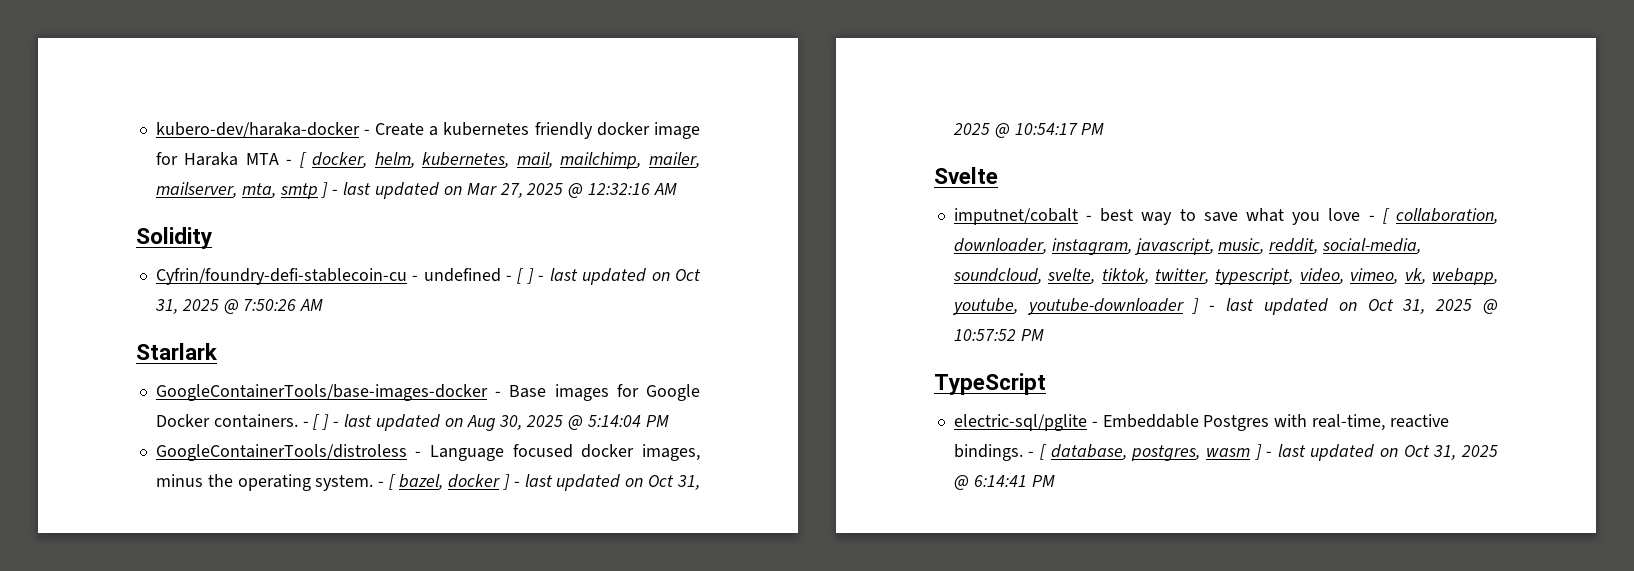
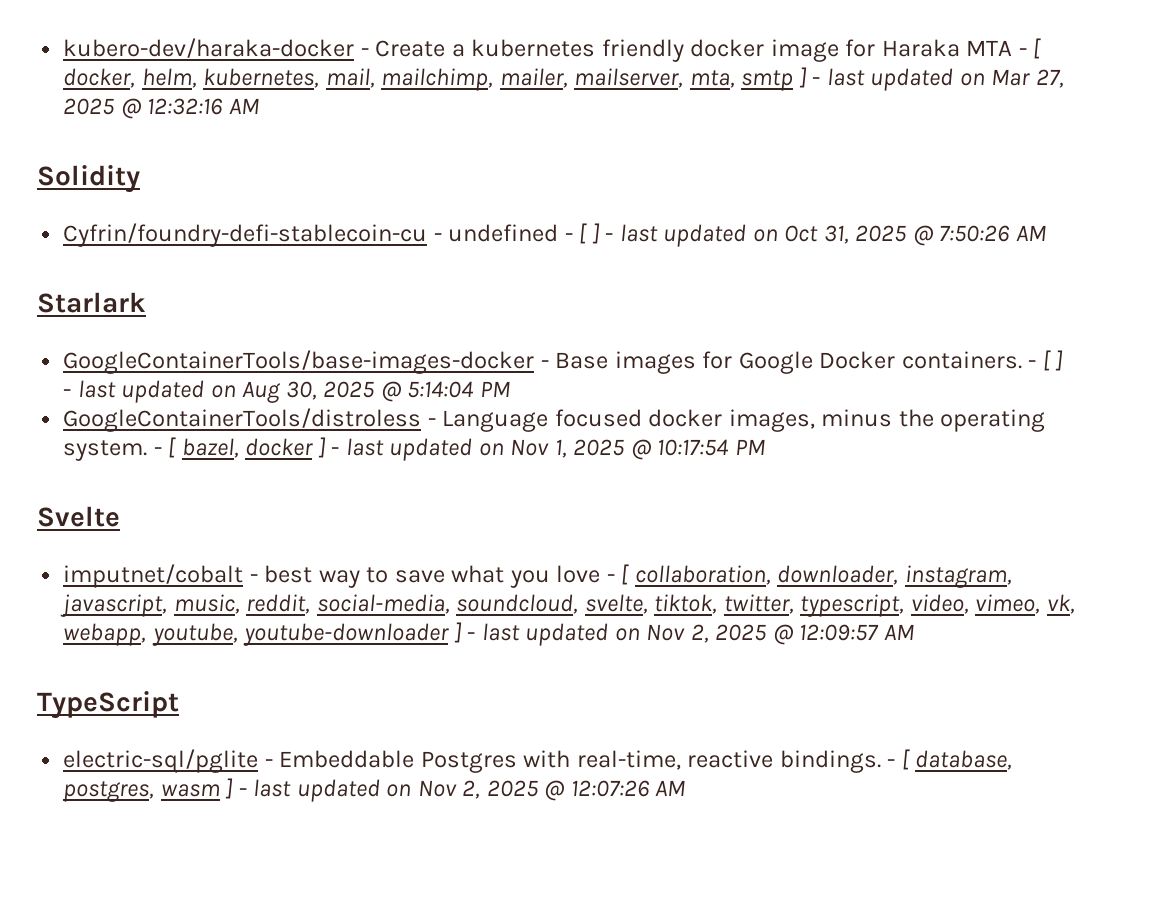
- - [ bazel, docker ] - last updated on Oct 31, 2025 @ 10:54:17 PM
+ - [ bazel, docker ] - last updated on Nov 1, 2025 @ 10:17:54 PM
- imputnet/cobalt - best way to save what you love - [ collaboration, downloader, instagram, javascript, music, reddit, social-media, soundcloud, svelte, tiktok, twitter, typescript, video, vimeo, vk, webapp, youtube, youtube-downloader ] - last updated on Oct 31, 2025 @ 10:57:52 PM
+ imputnet/cobalt - best way to save what you love - [ collaboration, downloader, instagram, javascript, music, reddit, social-media, soundcloud, svelte, tiktok, twitter, typescript, video, vimeo, vk, webapp, youtube, youtube-downloader ] - last updated on Nov 2, 2025 @ 12:09:57 AM
- - [ database, postgres, wasm ] - last updated on Oct 31, 2025 @ 6:14:41 PM
+ - [ database, postgres, wasm ] - last updated on Nov 2, 2025 @ 12:07:26 AM

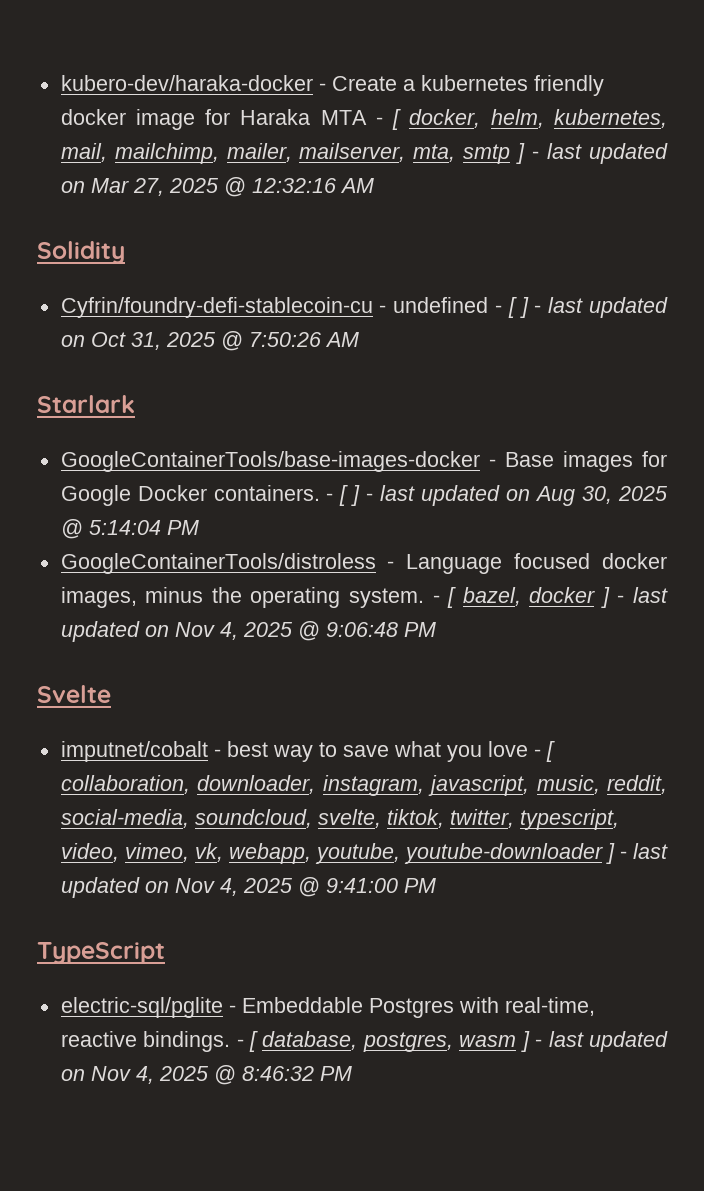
- - [ bazel, docker ] - last updated on Nov 1, 2025 @ 10:17:54 PM
+ - [ bazel, docker ] - last updated on Nov 4, 2025 @ 9:06:48 PM
- imputnet/cobalt - best way to save what you love - [ collaboration, downloader, instagram, javascript, music, reddit, social-media, soundcloud, svelte, tiktok, twitter, typescript, video, vimeo, vk, webapp, youtube, youtube-downloader ] - last updated on Nov 2, 2025 @ 12:09:57 AM
+ imputnet/cobalt - best way to save what you love - [ collaboration, downloader, instagram, javascript, music, reddit, social-media, soundcloud, svelte, tiktok, twitter, typescript, video, vimeo, vk, webapp, youtube, youtube-downloader ] - last updated on Nov 4, 2025 @ 9:41:00 PM
- - [ database, postgres, wasm ] - last updated on Nov 2, 2025 @ 12:07:26 AM
+ - [ database, postgres, wasm ] - last updated on Nov 4, 2025 @ 8:46:32 PM

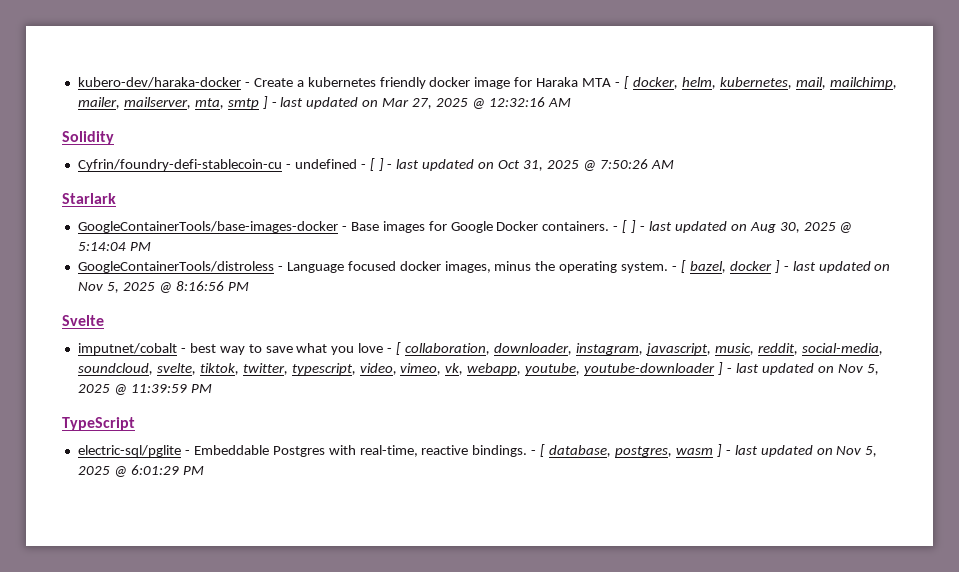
- - [ bazel, docker ] - last updated on Nov 4, 2025 @ 9:06:48 PM
+ - [ bazel, docker ] - last updated on Nov 5, 2025 @ 8:16:56 PM
- imputnet/cobalt - best way to save what you love - [ collaboration, downloader, instagram, javascript, music, reddit, social-media, soundcloud, svelte, tiktok, twitter, typescript, video, vimeo, vk, webapp, youtube, youtube-downloader ] - last updated on Nov 4, 2025 @ 9:41:00 PM
+ imputnet/cobalt - best way to save what you love - [ collaboration, downloader, instagram, javascript, music, reddit, social-media, soundcloud, svelte, tiktok, twitter, typescript, video, vimeo, vk, webapp, youtube, youtube-downloader ] - last updated on Nov 5, 2025 @ 11:39:59 PM
- - [ database, postgres, wasm ] - last updated on Nov 4, 2025 @ 8:46:32 PM
+ - [ database, postgres, wasm ] - last updated on Nov 5, 2025 @ 6:01:29 PM

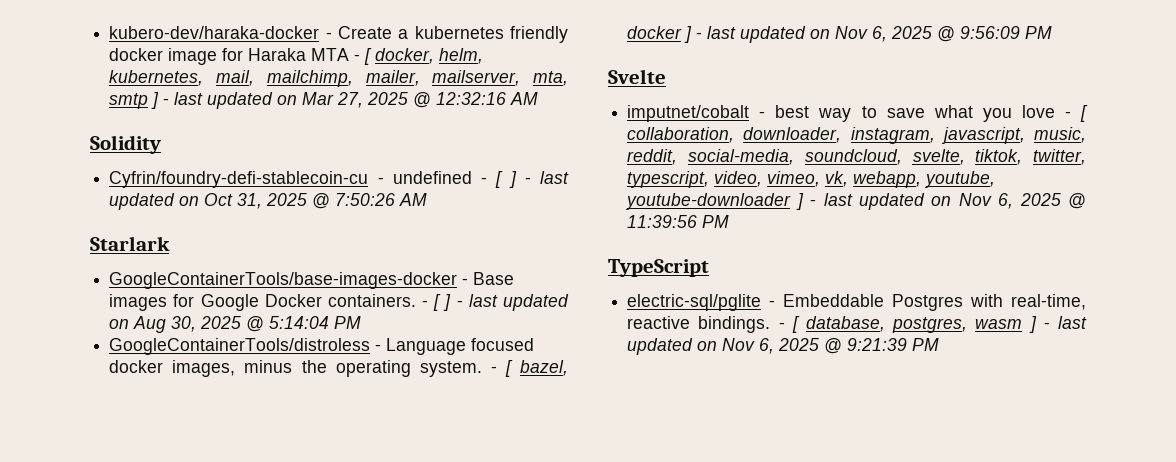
- - [ bazel, docker ] - last updated on Nov 5, 2025 @ 8:16:56 PM
+ - [ bazel, docker ] - last updated on Nov 6, 2025 @ 9:56:09 PM
- imputnet/cobalt - best way to save what you love - [ collaboration, downloader, instagram, javascript, music, reddit, social-media, soundcloud, svelte, tiktok, twitter, typescript, video, vimeo, vk, webapp, youtube, youtube-downloader ] - last updated on Nov 5, 2025 @ 11:39:59 PM
+ imputnet/cobalt - best way to save what you love - [ collaboration, downloader, instagram, javascript, music, reddit, social-media, soundcloud, svelte, tiktok, twitter, typescript, video, vimeo, vk, webapp, youtube, youtube-downloader ] - last updated on Nov 6, 2025 @ 11:39:56 PM
- - [ database, postgres, wasm ] - last updated on Nov 5, 2025 @ 6:01:29 PM
+ - [ database, postgres, wasm ] - last updated on Nov 6, 2025 @ 9:21:39 PM

